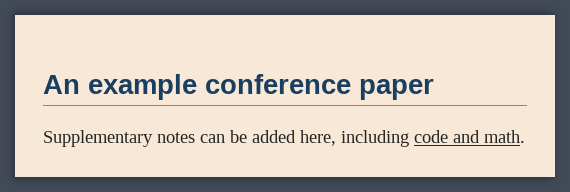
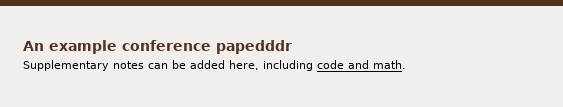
- An example conference paper
+ An example conference papedddr

